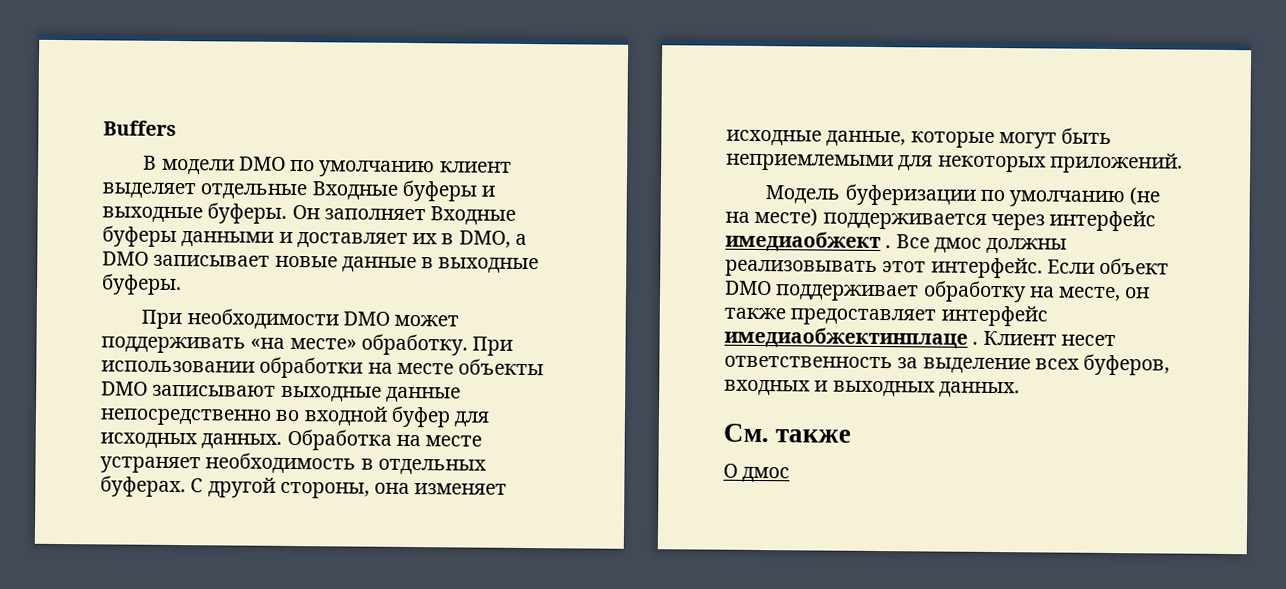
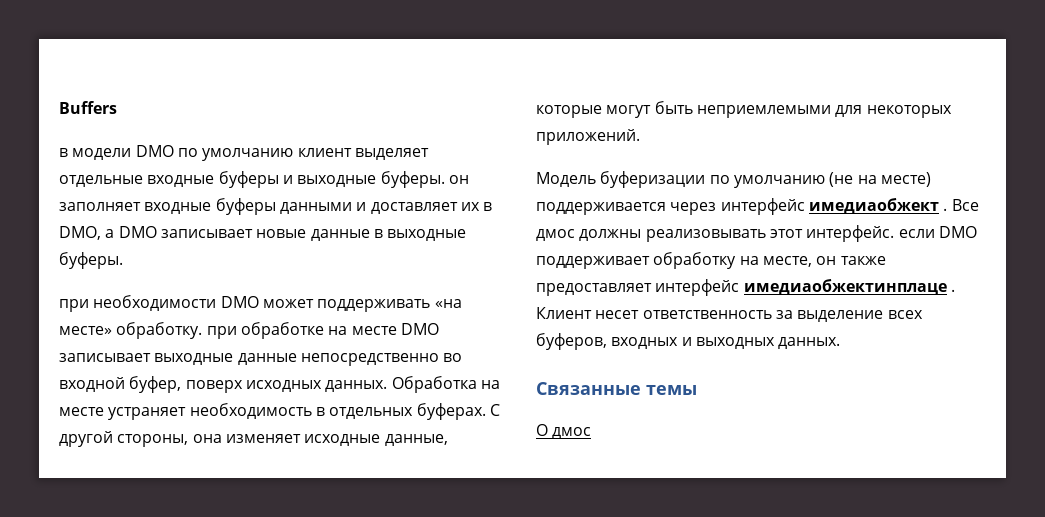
- В модели DMO по умолчанию клиент выделяет отдельные Входные буферы и выходные буферы. Он заполняет Входные буферы данными и доставляет их в DMO, а DMO записывает новые данные в выходные буферы.
+ в модели DMO по умолчанию клиент выделяет отдельные входные буферы и выходные буферы. он заполняет входные буферы данными и доставляет их в DMO, а DMO записывает новые данные в выходные буферы.
- При необходимости DMO может поддерживать «на месте» обработку. При использовании обработки на месте объекты DMO записывают выходные данные непосредственно во входной буфер для исходных данных.
+ при необходимости DMO может поддерживать «на месте» обработку. при обработке на месте DMO записывает выходные данные непосредственно во входной буфер, поверх исходных данных.
- Все дмос должны реализовывать этот интерфейс. Если объект DMO поддерживает обработку на месте, он также предоставляет интерфейс имедиаобжектинплаце .
+ Все дмос должны реализовывать этот интерфейс. если DMO поддерживает обработку на месте, он также предоставляет интерфейс имедиаобжектинплаце .
- См. также
+ Связанные темы

